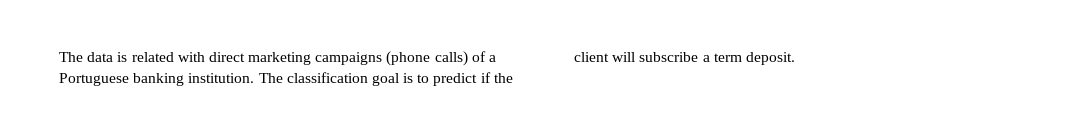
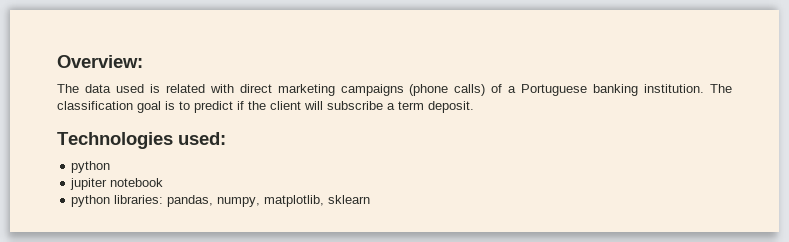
+ Overview:
- The data is related with direct marketing campaigns (phone calls) of a Portuguese banking institution.
+ The data used is related with direct marketing campaigns (phone calls) of a Portuguese banking institution.
+ Technologies used:
+ python
+ jupiter notebook
+ python libraries: pandas, numpy, matplotlib, sklearn

